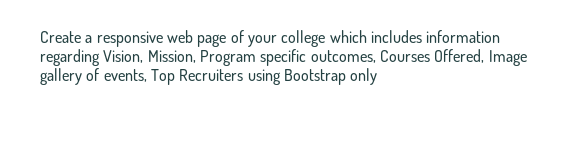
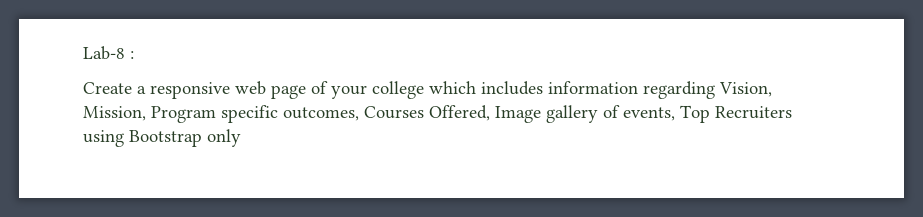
+ Lab-8 :

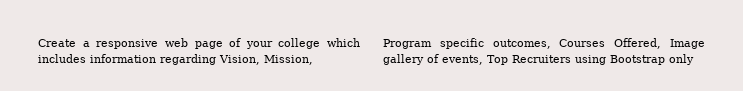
- Lab-8 :

